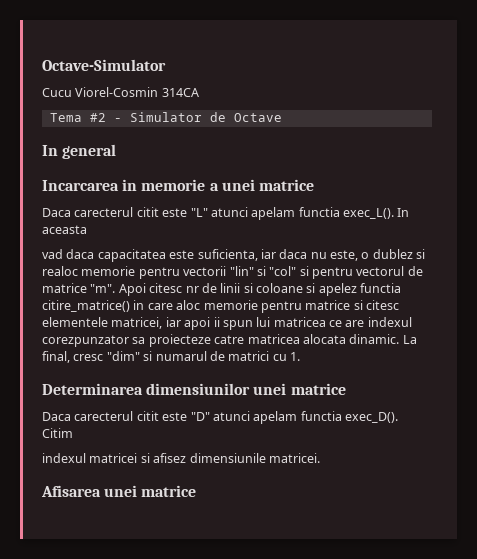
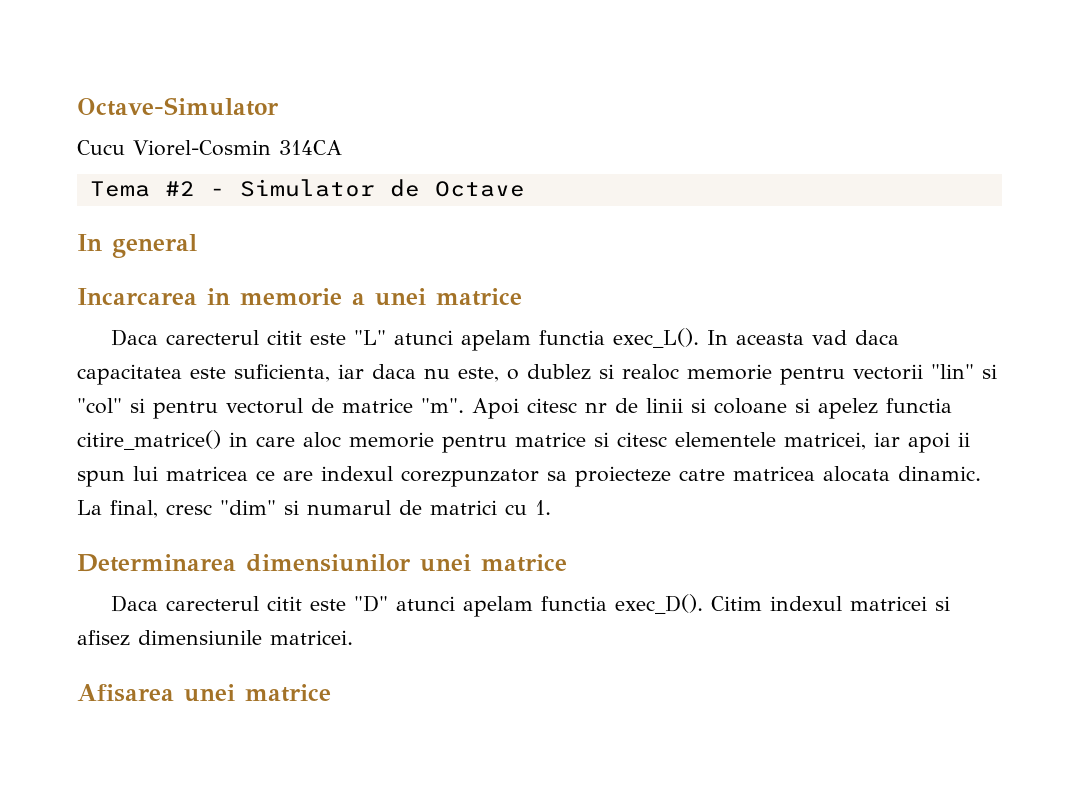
- In aceasta
- vad daca capacitatea este suficienta, iar daca nu este, o dublez si realoc memorie pentru vectorii "lin" si "col" si pentru vectorul de matrice "m".
+ In aceasta vad daca capacitatea este suficienta, iar daca nu este, o dublez si realoc memorie pentru vectorii "lin" si "col" si pentru vectorul de matrice "m".
- Citim
- indexul matricei si afisez dimensiunile matricei.
+ Citim indexul matricei si afisez dimensiunile matricei.

